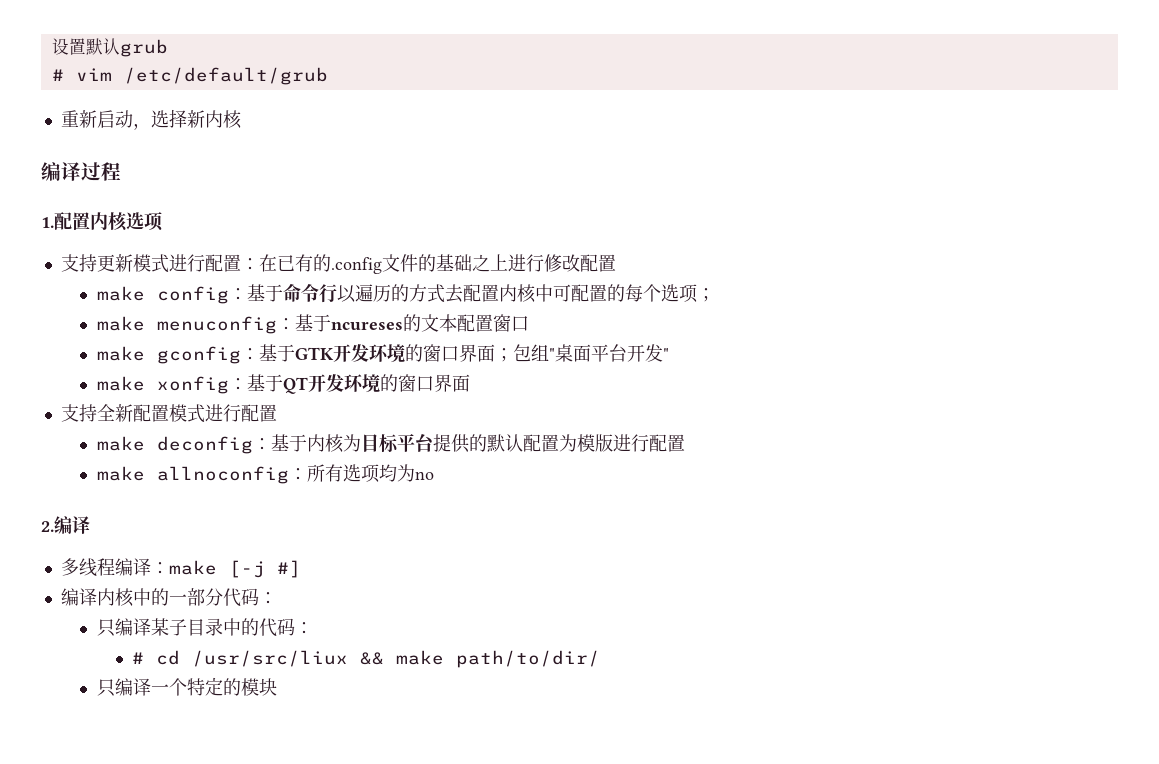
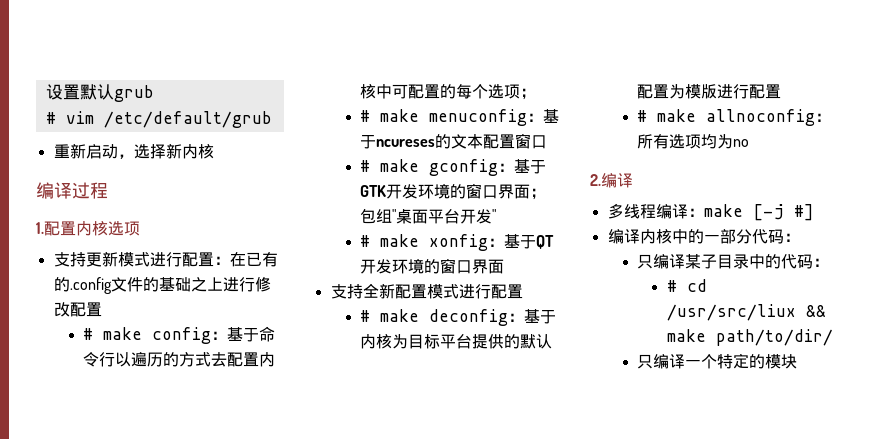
- make config：基于命令行以遍历的方式去配置内核中可配置的每个选项；
+ # make config：基于命令行以遍历的方式去配置内核中可配置的每个选项；
- make menuconfig：基于ncureses的文本配置窗口
+ # make menuconfig：基于ncureses的文本配置窗口
- make gconfig：基于GTK开发环境的窗口界面；包组"桌面平台开发"
+ # make gconfig：基于GTK开发环境的窗口界面；包组"桌面平台开发"
- make xonfig：基于QT开发环境的窗口界面
+ # make xonfig：基于QT开发环境的窗口界面
- make deconfig：基于内核为目标平台提供的默认配置为模版进行配置
+ # make deconfig：基于内核为目标平台提供的默认配置为模版进行配置
- make allnoconfig：所有选项均为no
+ # make allnoconfig：所有选项均为no

